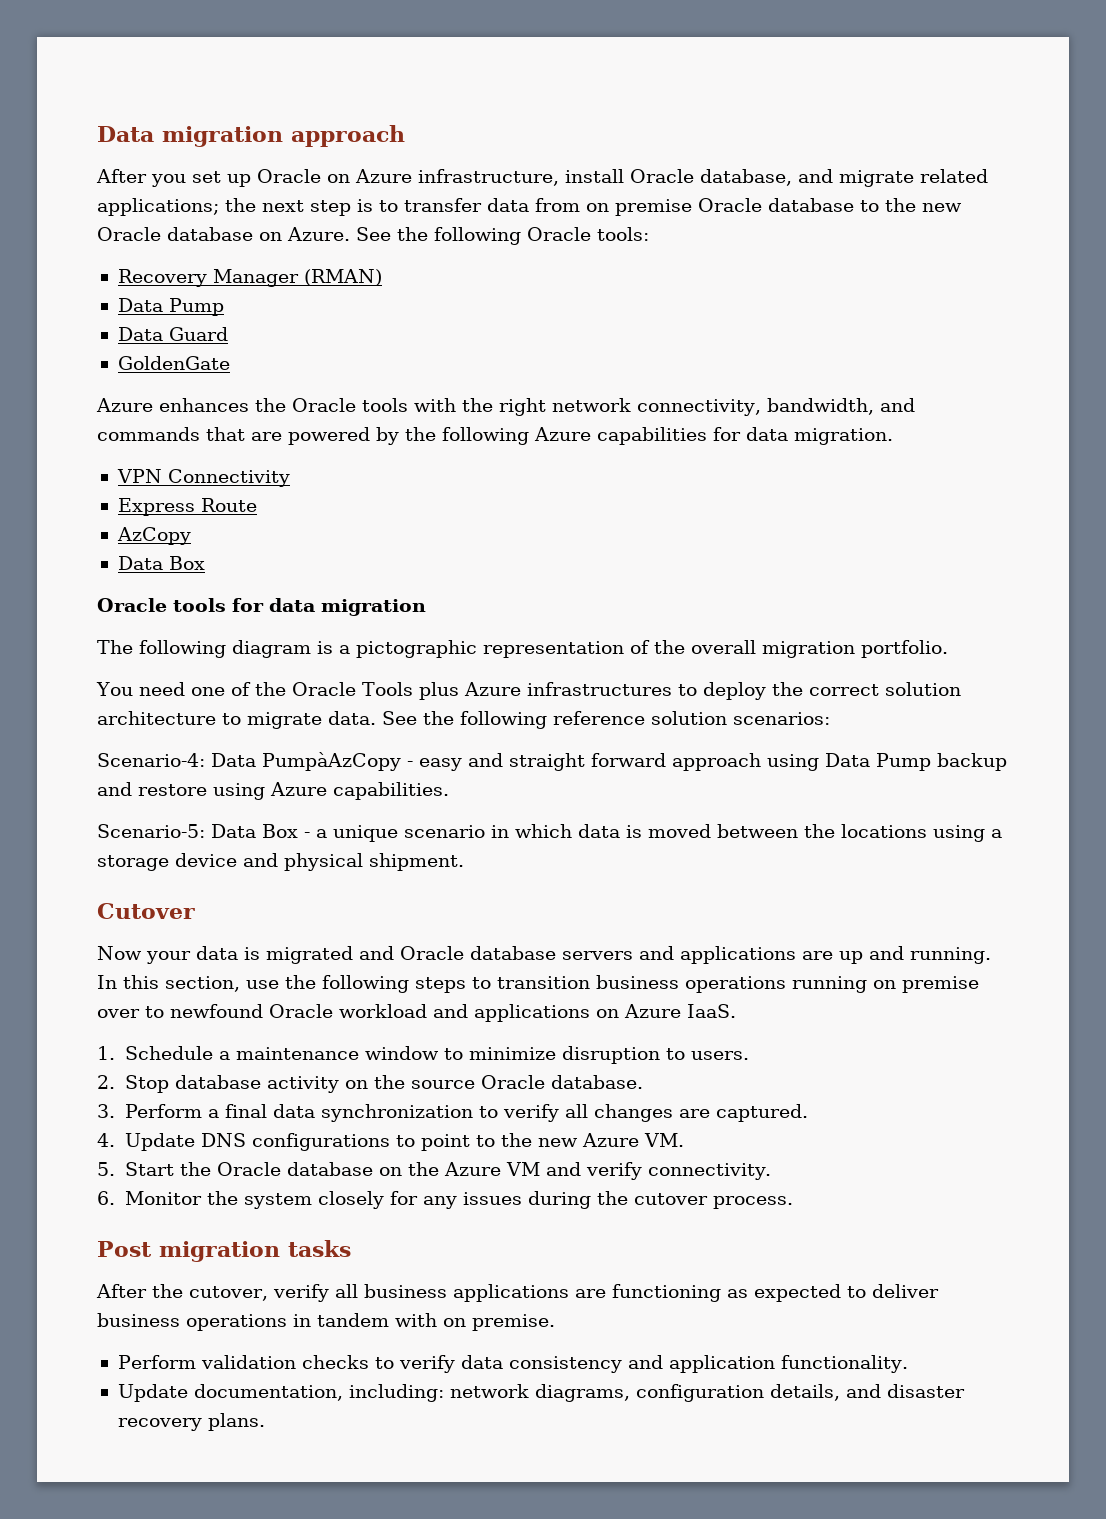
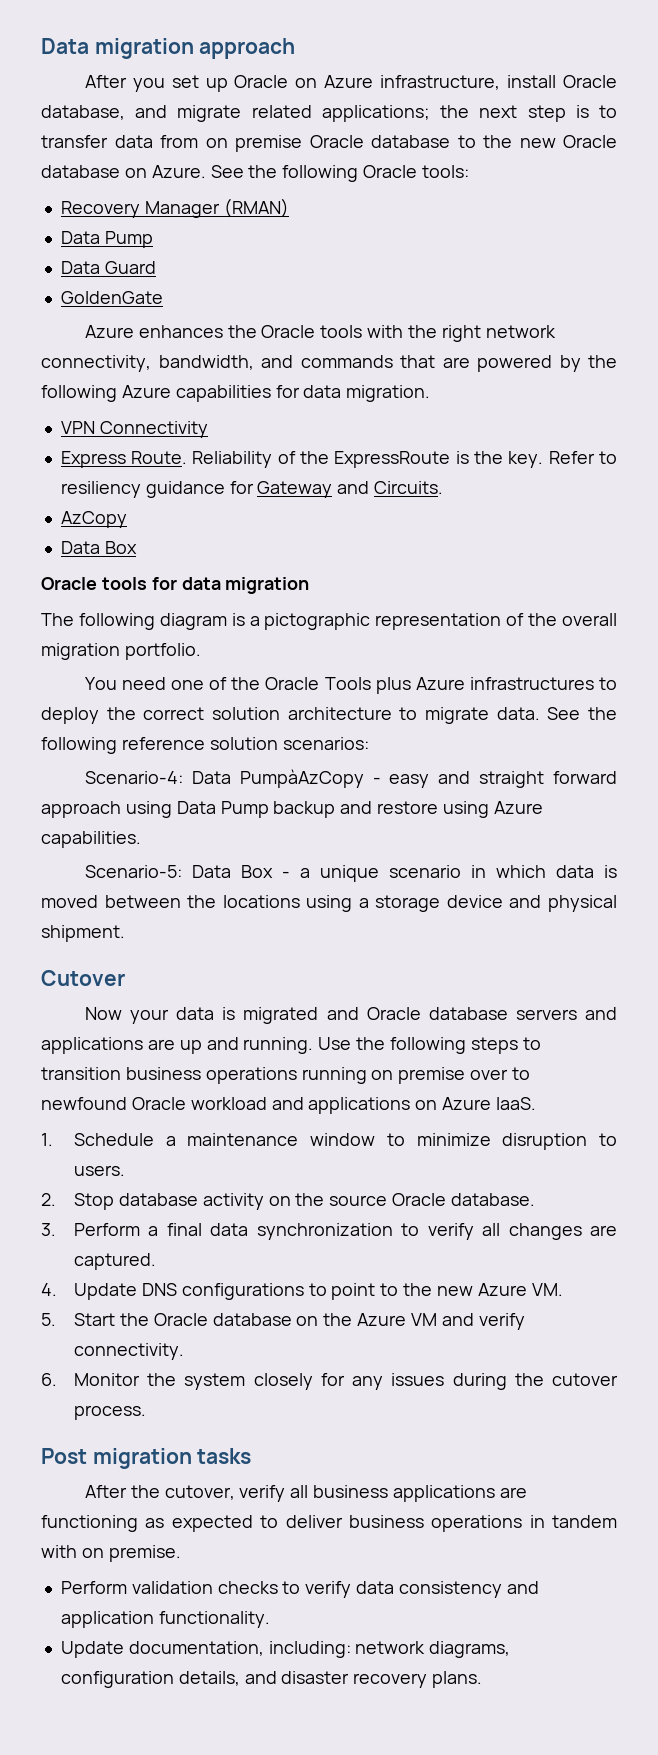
- Express Route
+ Express Route. Reliability of the ExpressRoute is the key. Refer to resiliency guidance for Gateway and Circuits.
- In this section, use the following steps to transition business operations running on premise over to newfound Oracle workload and applications on Azure IaaS.
+ Use the following steps to transition business operations running on premise over to newfound Oracle workload and applications on Azure IaaS.

